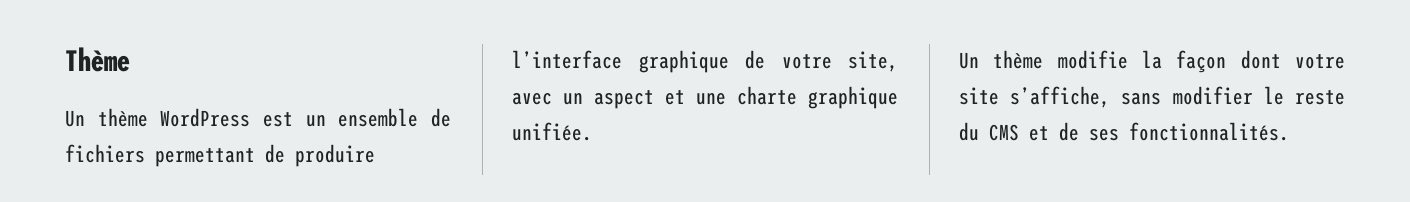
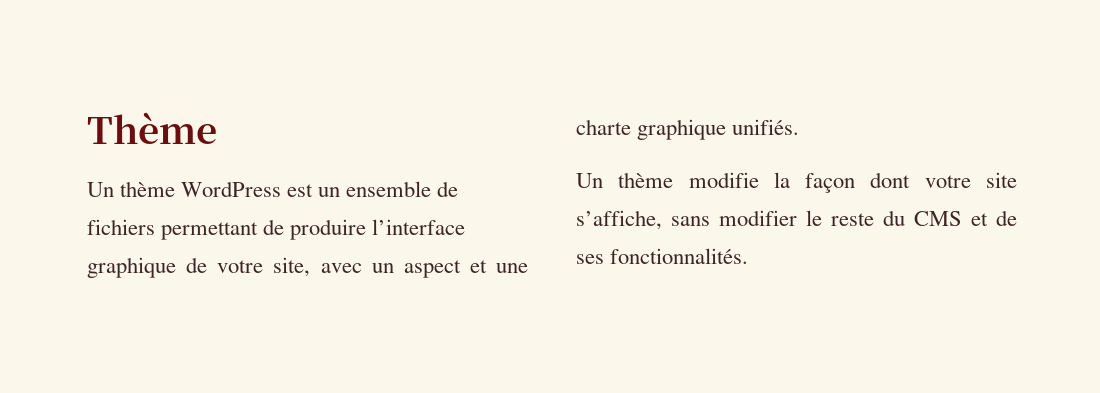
- Un thème WordPress est un ensemble de fichiers permettant de produire l’interface graphique de votre site, avec un aspect et une charte graphique unifiée.
+ Un thème WordPress est un ensemble de fichiers permettant de produire l’interface graphique de votre site, avec un aspect et une charte graphique unifiés.

